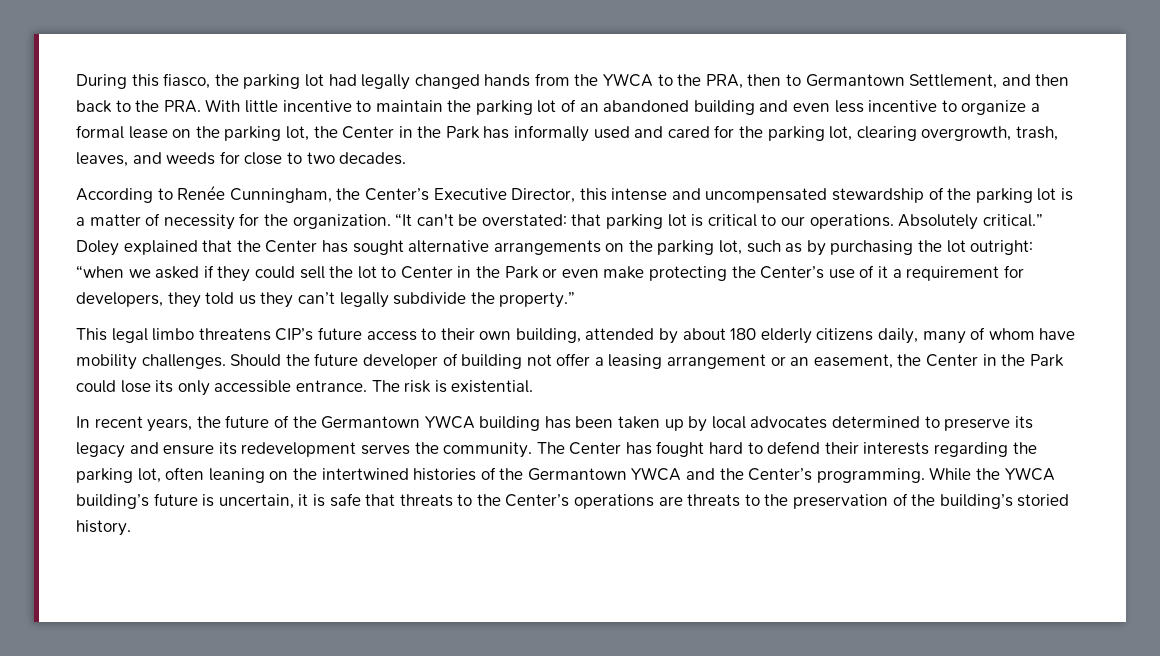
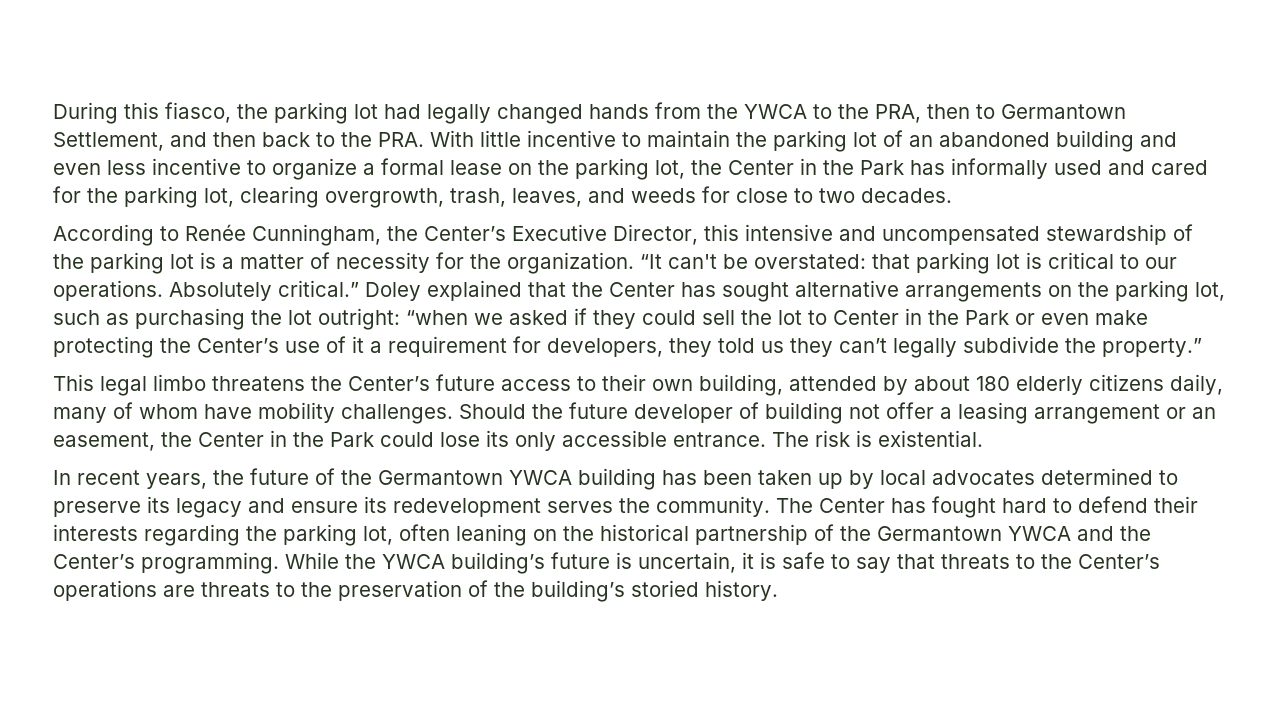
- According to Renée Cunningham, the Center’s Executive Director, this intense and uncompensated stewardship of the parking lot is a matter of necessity for the organization.
+ According to Renée Cunningham, the Center’s Executive Director, this intensive and uncompensated stewardship of the parking lot is a matter of necessity for the organization.
- Doley explained that the Center has sought alternative arrangements on the parking lot, such as by purchasing the lot outright: “when we asked if they could sell the lot to Center in the Park or even make protecting the Center’s use of it a requirement for developers, they told us they can’t legally subdivide the property.”
+ Doley explained that the Center has sought alternative arrangements on the parking lot, such as purchasing the lot outright: “when we asked if they could sell the lot to Center in the Park or even make protecting the Center’s use of it a requirement for developers, they told us they can’t legally subdivide the property.”
- This legal limbo threatens CIP’s future access to their own building, attended by about 180 elderly citizens daily, many of whom have mobility challenges.
+ This legal limbo threatens the Center’s future access to their own building, attended by about 180 elderly citizens daily, many of whom have mobility challenges.
- The Center has fought hard to defend their interests regarding the parking lot, often leaning on the intertwined histories of the Germantown YWCA and the Center’s programming.
+ The Center has fought hard to defend their interests regarding the parking lot, often leaning on the historical partnership of the Germantown YWCA and the Center’s programming.
- While the YWCA building’s future is uncertain, it is safe that threats to the Center’s operations are threats to the preservation of the building’s storied history.
+ While the YWCA building’s future is uncertain, it is safe to say that threats to the Center’s operations are threats to the preservation of the building’s storied history.

